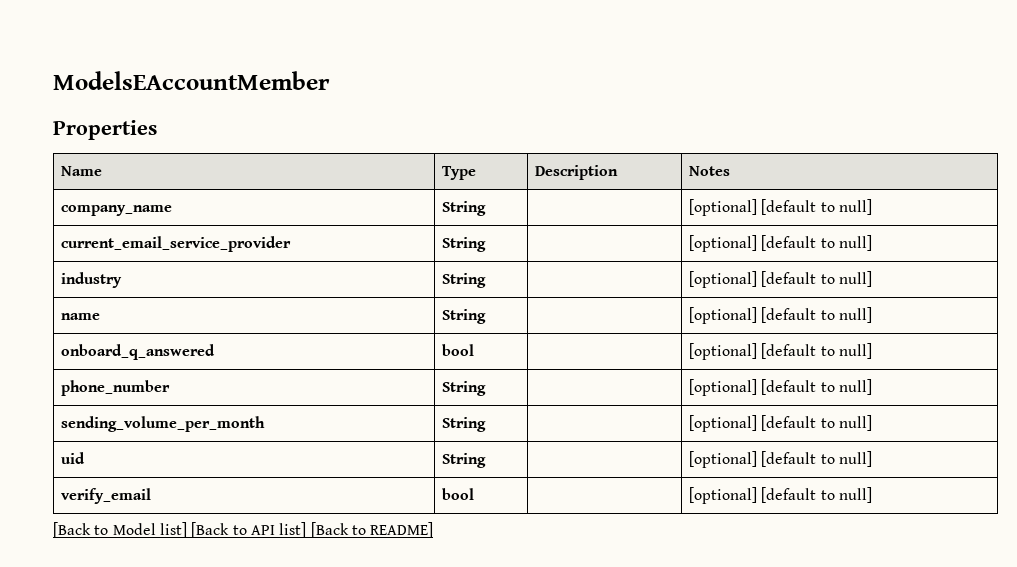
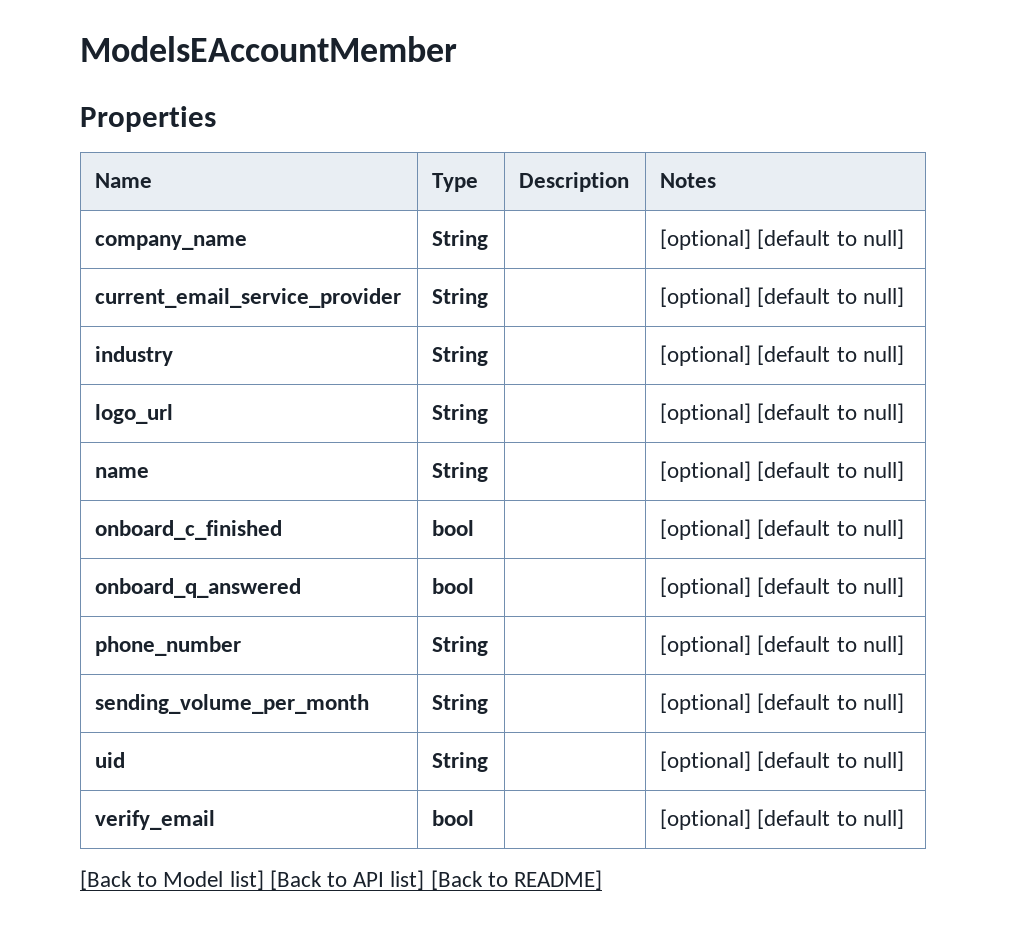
+ logo_url | String | | [optional] [default to null]
+ onboard_c_finished | bool | | [optional] [default to null]

